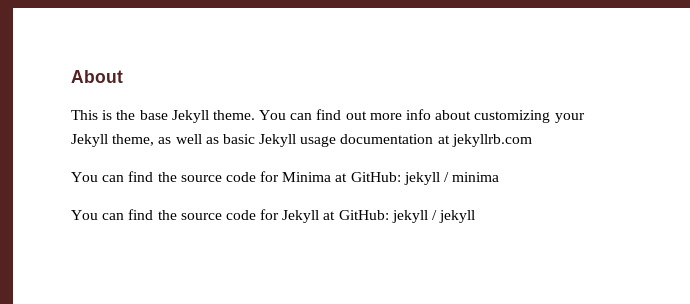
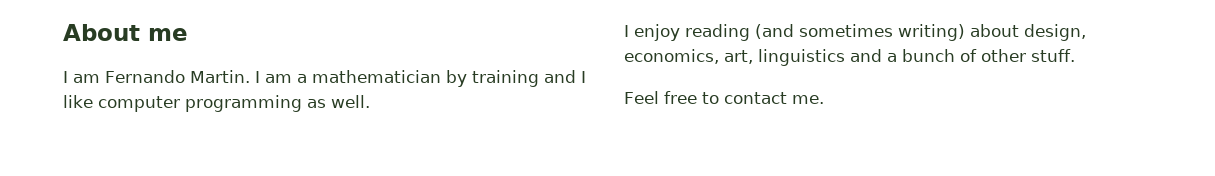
- About
- This is the base Jekyll theme. You can find out more info about customizing your Jekyll theme, as well as basic Jekyll usage documentation at jekyllrb.com
- You can find the source code for Minima at GitHub: jekyll / minima
- You can find the source code for Jekyll at GitHub: jekyll / jekyll
+ About me
+ I am Fernando Martin. I am a mathematician by training and I like computer programming as well.
+ I enjoy reading (and sometimes writing) about design, economics, art, linguistics and a bunch of other stuff.
+ Feel free to contact me.

